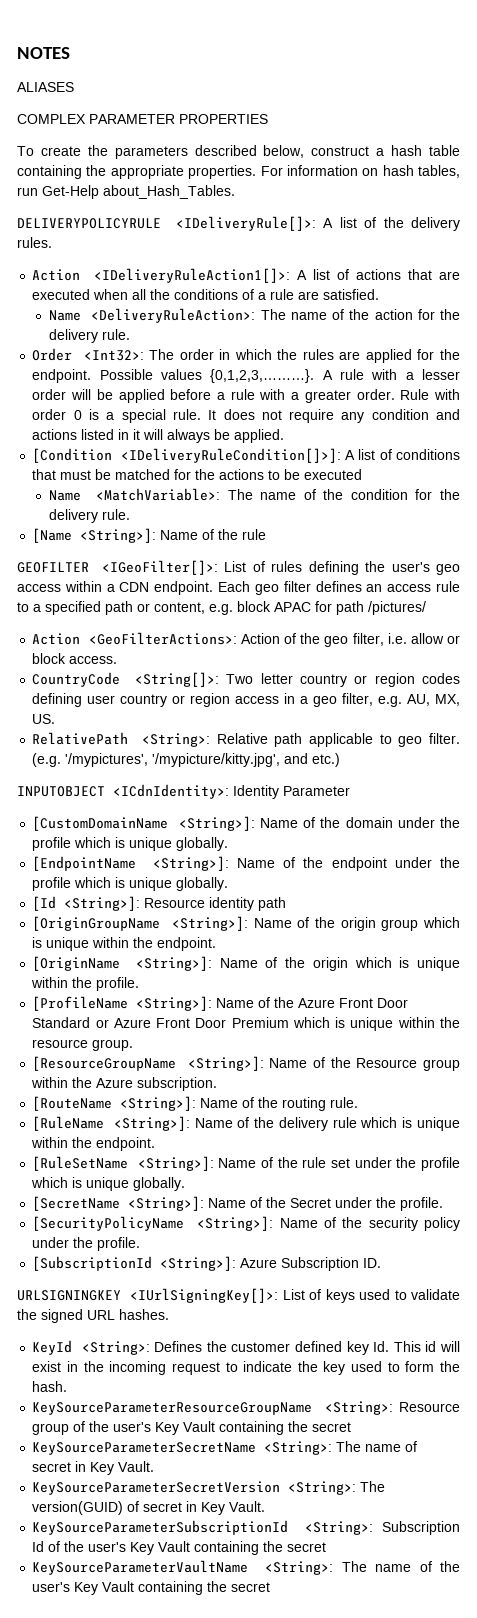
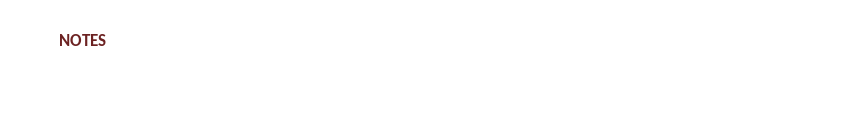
- ALIASES
- COMPLEX PARAMETER PROPERTIES
- To create the parameters described below, construct a hash table containing the appropriate properties. For information on hash tables, run Get-Help about_Hash_Tables.
- DELIVERYPOLICYRULE <IDeliveryRule[]>: A list of the delivery rules.
- Action <IDeliveryRuleAction1[]>: A list of actions that are executed when all the conditions of a rule are satisfied.
- Name <DeliveryRuleAction>: The name of the action for the delivery rule.
- Order <Int32>: The order in which the rules are applied for the endpoint. Possible values {0,1,2,3,………}. A rule with a lesser order will be applied before a rule with a greater order. Rule with order 0 is a special rule. It does not require any condition and actions listed in it will always be applied.
- [Condition <IDeliveryRuleCondition[]>]: A list of conditions that must be matched for the actions to be executed
- Name <MatchVariable>: The name of the condition for the delivery rule.
- [Name <String>]: Name of the rule
- GEOFILTER <IGeoFilter[]>: List of rules defining the user's geo access within a CDN endpoint. Each geo filter defines an access rule to a specified path or content, e.g. block APAC for path /pictures/
- Action <GeoFilterActions>: Action of the geo filter, i.e. allow or block access.
- CountryCode <String[]>: Two letter country or region codes defining user country or region access in a geo filter, e.g. AU, MX, US.
- RelativePath <String>: Relative path applicable to geo filter. (e.g. '/mypictures', '/mypicture/kitty.jpg', and etc.)
- INPUTOBJECT <ICdnIdentity>: Identity Parameter
- [CustomDomainName <String>]: Name of the domain under the profile which is unique globally.
- [EndpointName <String>]: Name of the endpoint under the profile which is unique globally.
- [Id <String>]: Resource identity path
- [OriginGroupName <String>]: Name of the origin group which is unique within the endpoint.
- [OriginName <String>]: Name of the origin which is unique within the profile.
- [ProfileName <String>]: Name of the Azure Front Door Standard or Azure Front Door Premium which is unique within the resource group.
- [ResourceGroupName <String>]: Name of the Resource group within the Azure subscription.
- [RouteName <String>]: Name of the routing rule.
- [RuleName <String>]: Name of the delivery rule which is unique within the endpoint.
- [RuleSetName <String>]: Name of the rule set under the profile which is unique globally.
- [SecretName <String>]: Name of the Secret under the profile.
- [SecurityPolicyName <String>]: Name of the security policy under the profile.
- [SubscriptionId <String>]: Azure Subscription ID.
- URLSIGNINGKEY <IUrlSigningKey[]>: List of keys used to validate the signed URL hashes.
- KeyId <String>: Defines the customer defined key Id. This id will exist in the incoming request to indicate the key used to form the hash.
- KeySourceParameterResourceGroupName <String>: Resource group of the user's Key Vault containing the secret
- KeySourceParameterSecretName <String>: The name of secret in Key Vault.
- KeySourceParameterSecretVersion <String>: The version(GUID) of secret in Key Vault.
- KeySourceParameterSubscriptionId <String>: Subscription Id of the user's Key Vault containing the secret
- KeySourceParameterVaultName <String>: The name of the user's Key Vault containing the secret

